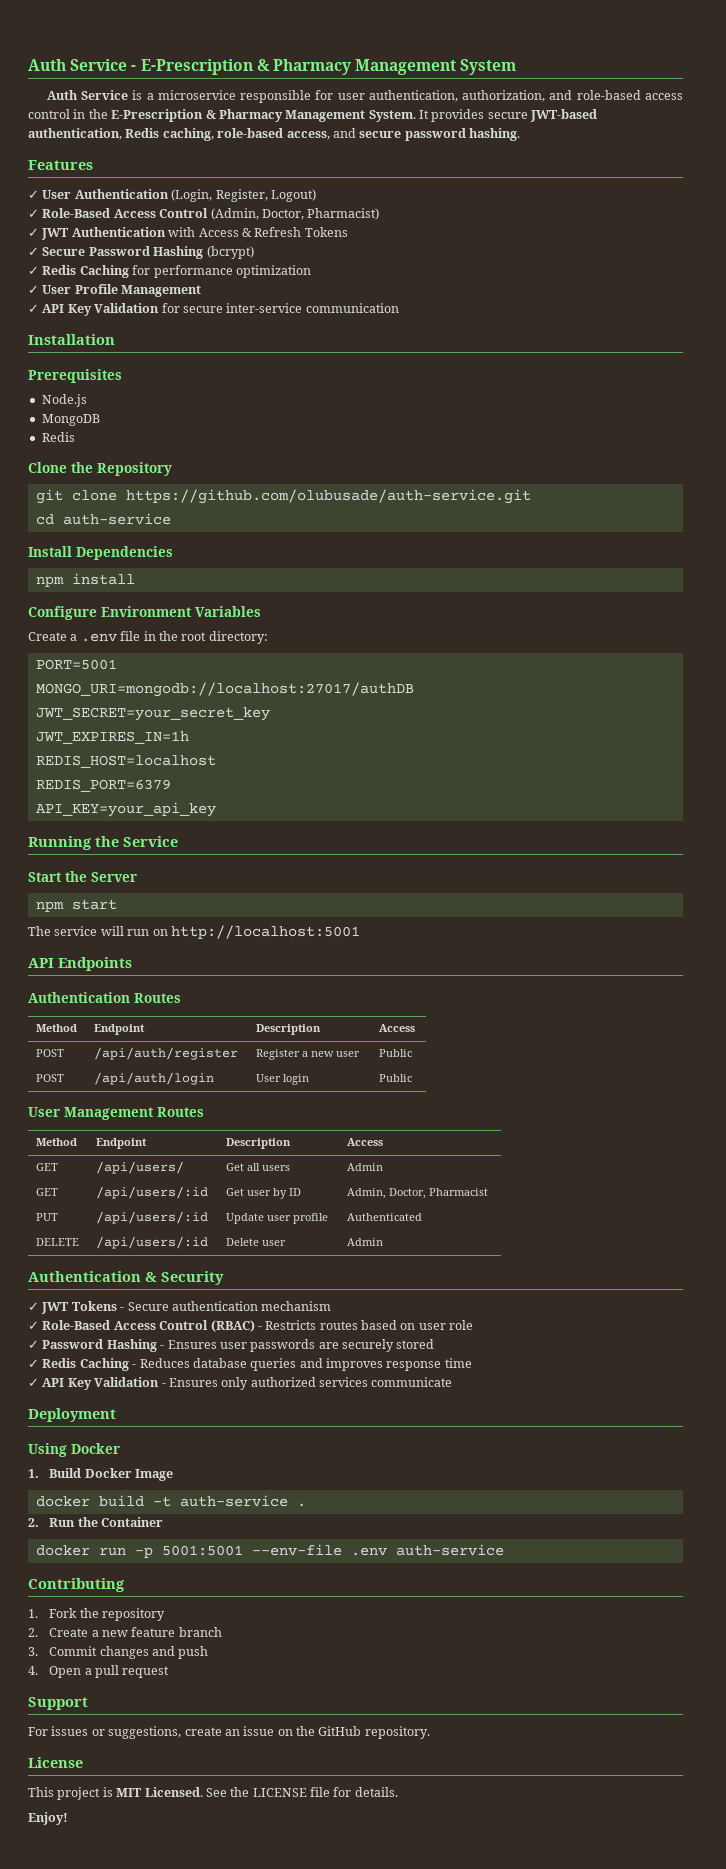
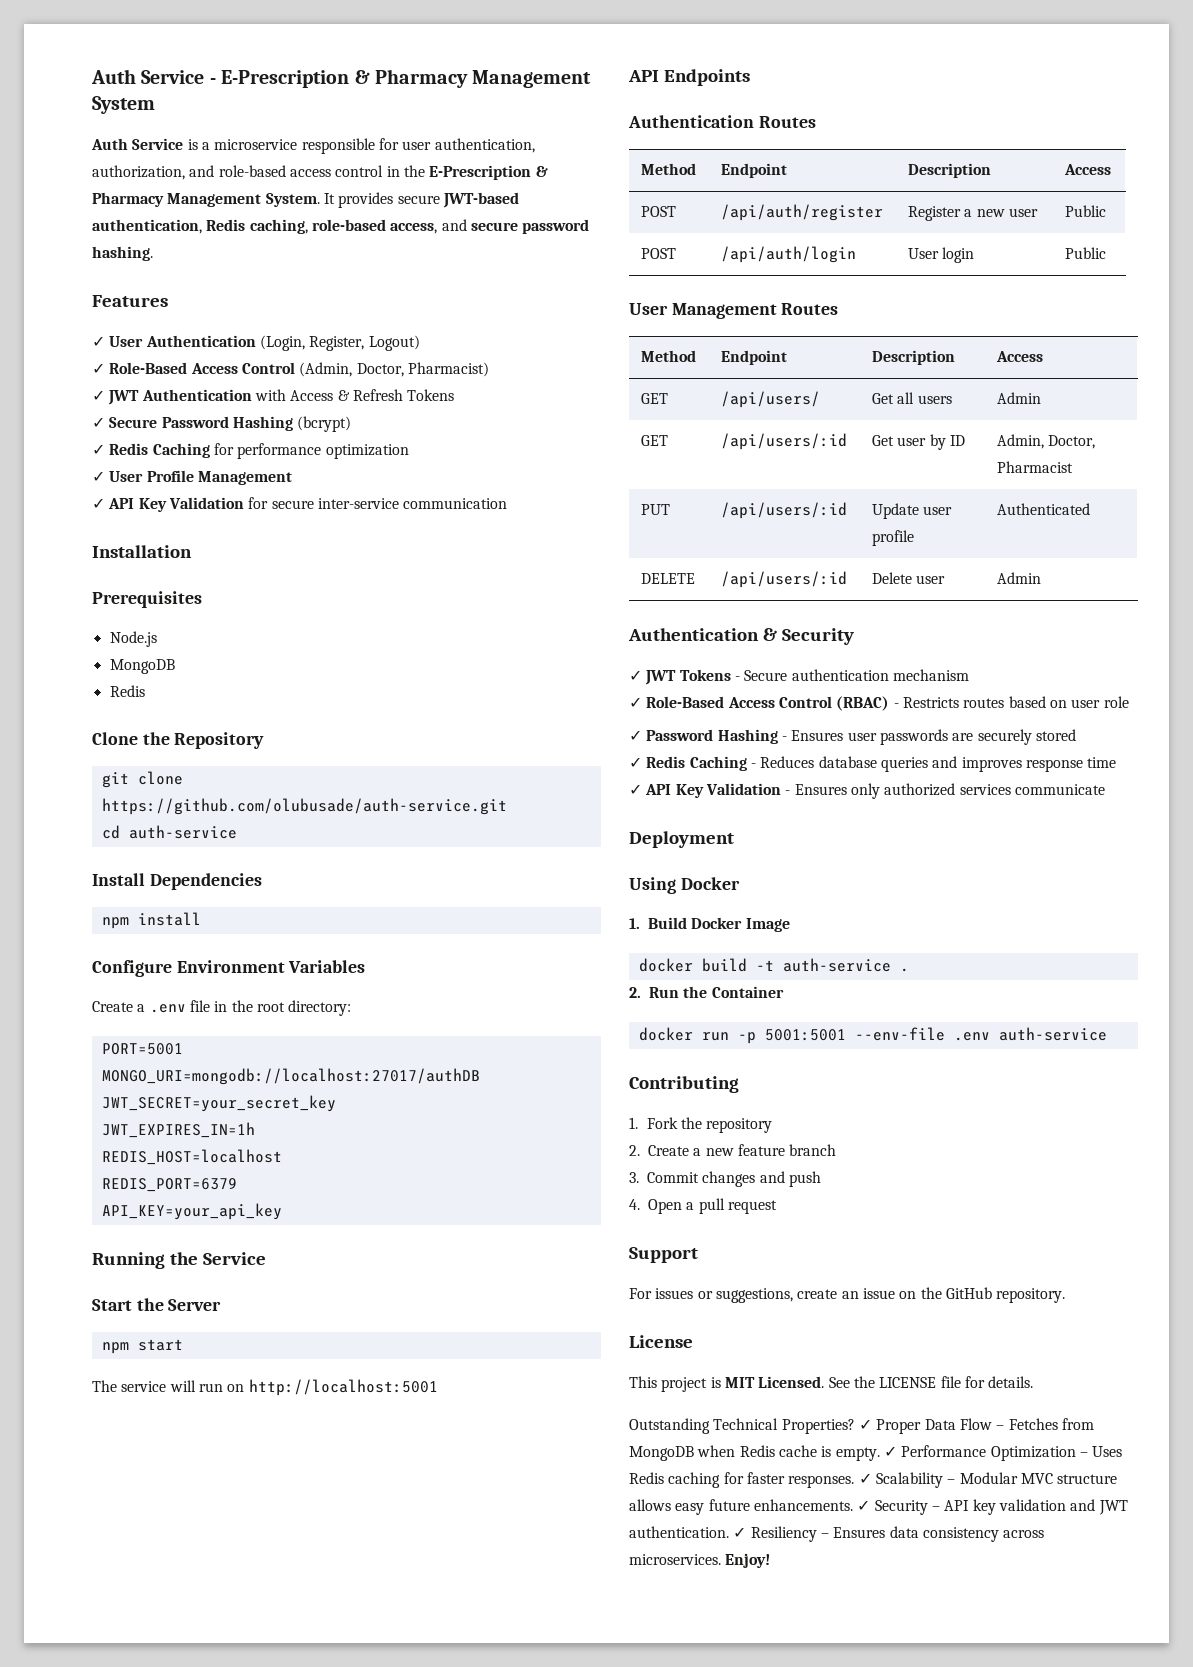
+ Outstanding Technical Properties? ✓ Proper Data Flow – Fetches from MongoDB when Redis cache is empty. ✓ Performance Optimization – Uses Redis caching for faster responses. ✓ Scalability – Modular MVC structure allows easy future enhancements. ✓ Security – API key validation and JWT authentication. ✓ Resiliency – Ensures data consistency across microservices.

